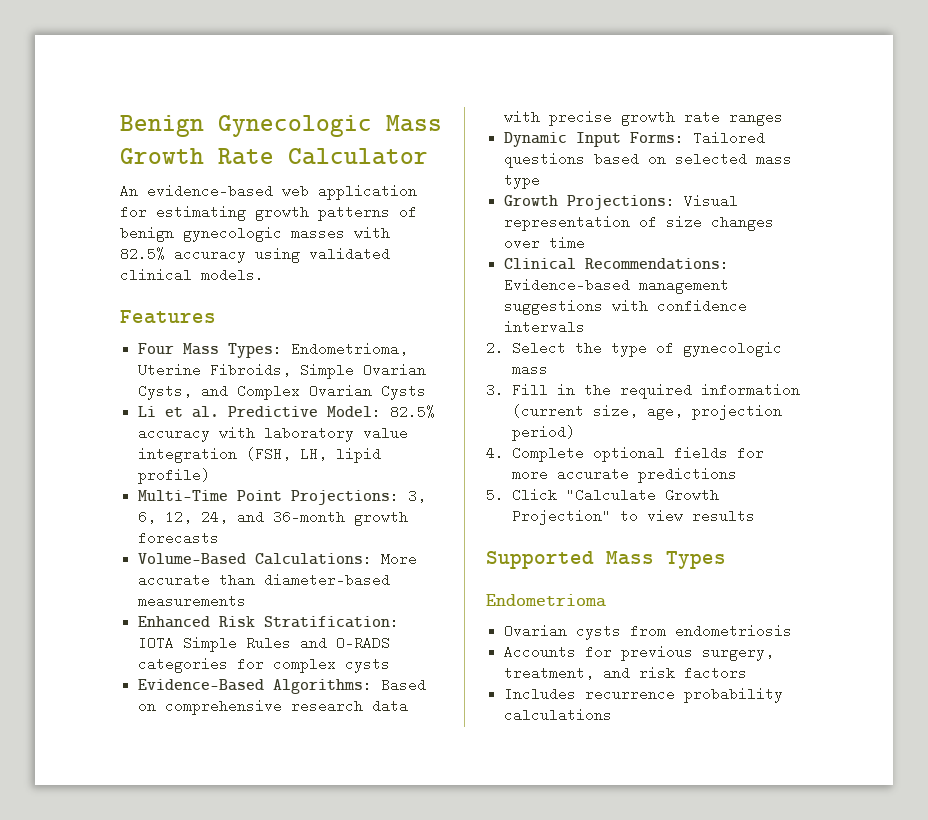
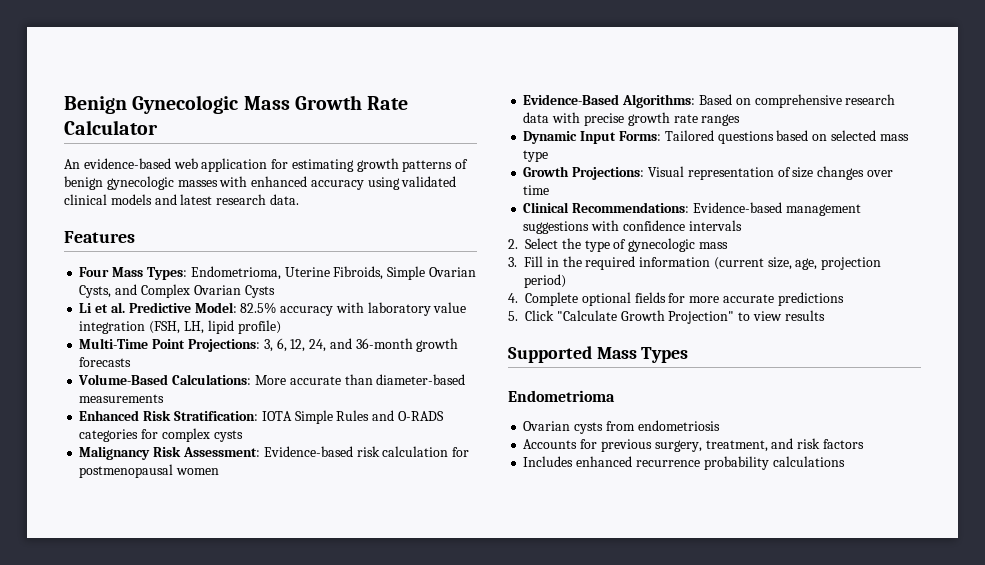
- An evidence-based web application for estimating growth patterns of benign gynecologic masses with 82.5% accuracy using validated clinical models.
+ An evidence-based web application for estimating growth patterns of benign gynecologic masses with enhanced accuracy using validated clinical models and latest research data.
+ Malignancy Risk Assessment: Evidence-based risk calculation for postmenopausal women
- Includes recurrence probability calculations
+ Includes enhanced recurrence probability calculations

